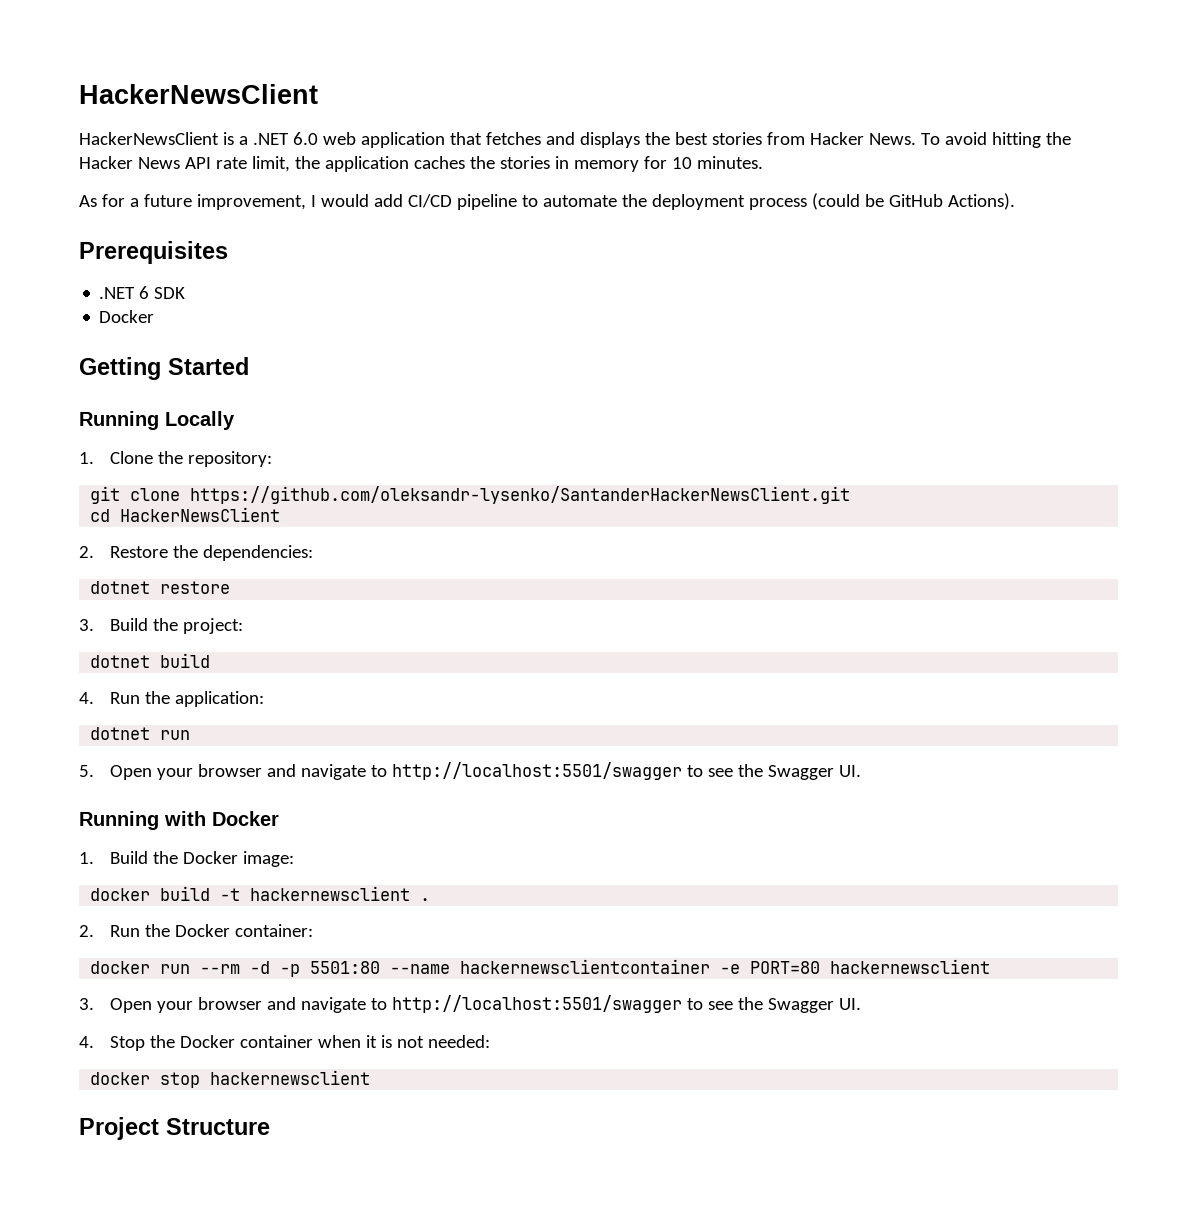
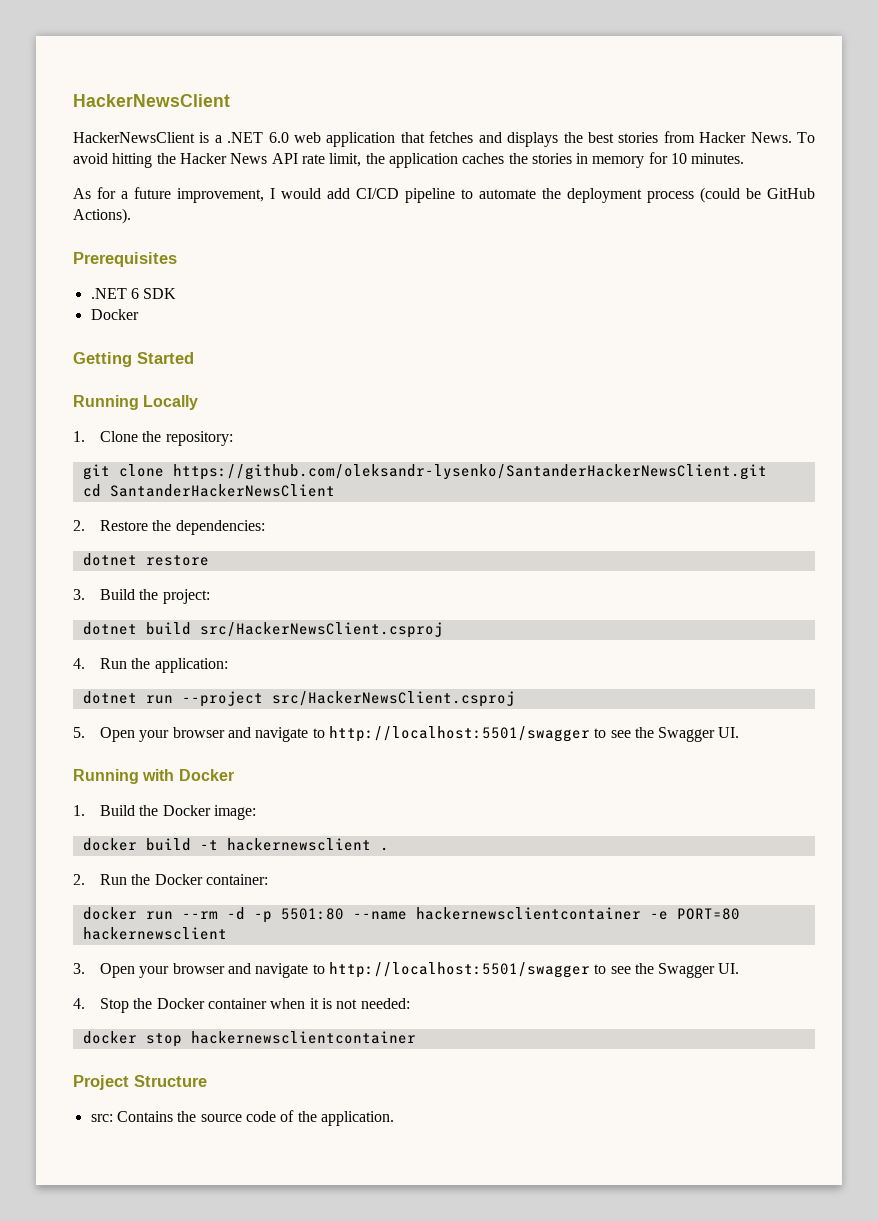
- cd HackerNewsClient
+ cd SantanderHackerNewsClient
- dotnet build
+ dotnet build src/HackerNewsClient.csproj
- dotnet run
+ dotnet run --project src/HackerNewsClient.csproj
- docker stop hackernewsclient
+ docker stop hackernewsclientcontainer
+ src: Contains the source code of the application.

